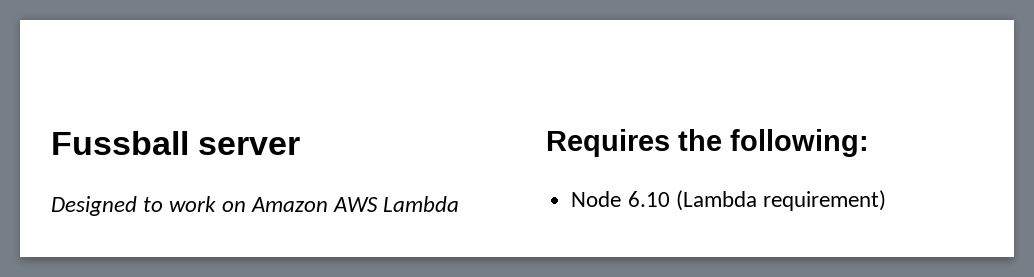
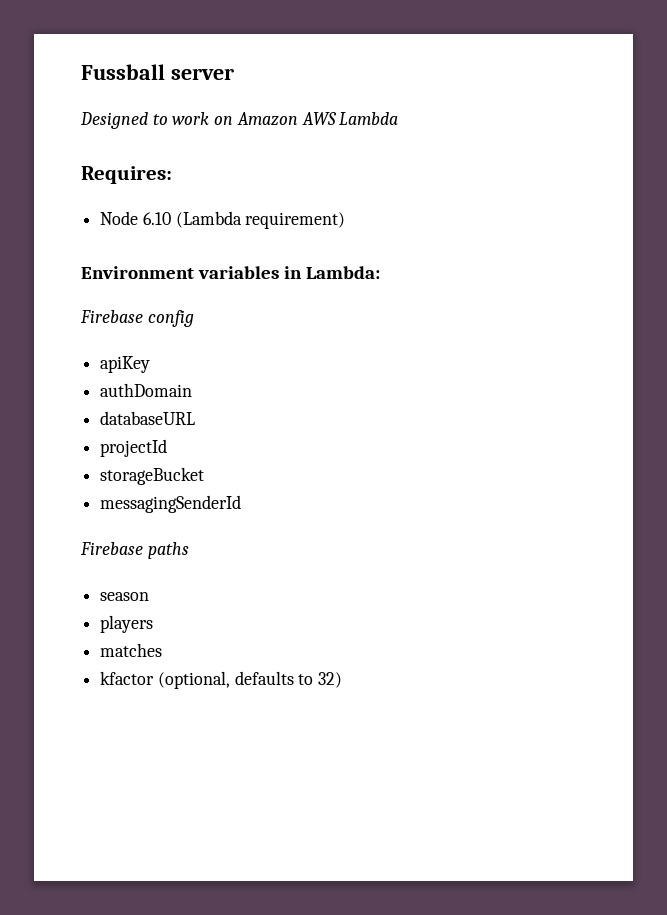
- Requires the following:
+ Requires:
+ Environment variables in Lambda:
+ Firebase config
+ apiKey
+ authDomain
+ databaseURL
+ projectId
+ storageBucket
+ messagingSenderId
+ Firebase paths
+ season
+ players
+ matches
+ kfactor (optional, defaults to 32)

